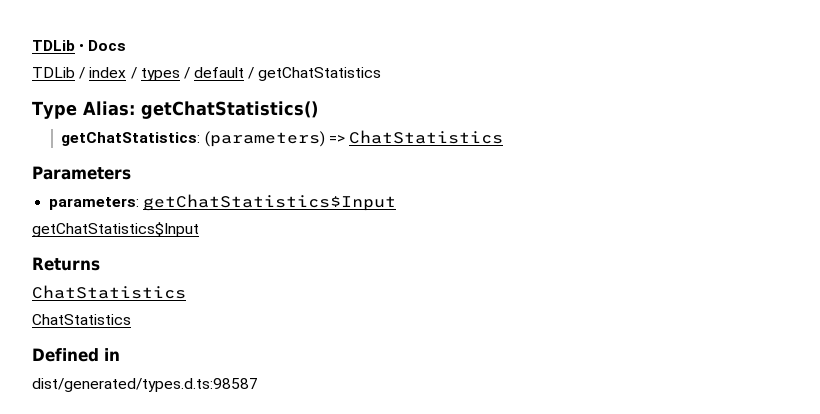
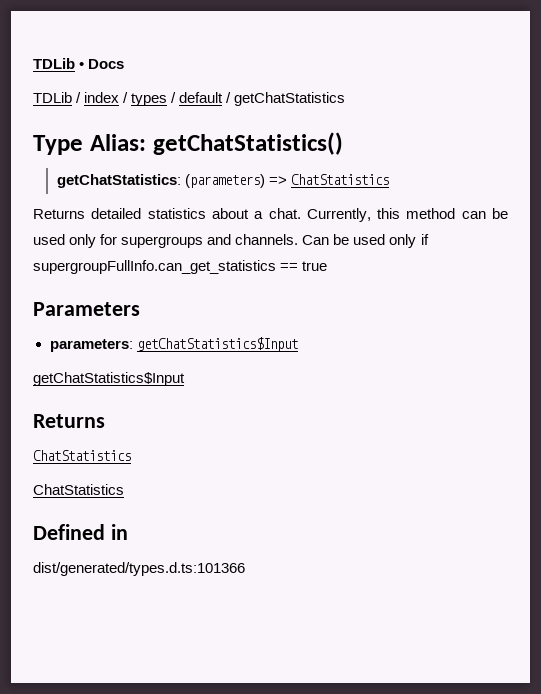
+ Returns detailed statistics about a chat. Currently, this method can be used only for supergroups and channels. Can be used only if supergroupFullInfo.can_get_statistics == true
- dist/generated/types.d.ts:98587
+ dist/generated/types.d.ts:101366

